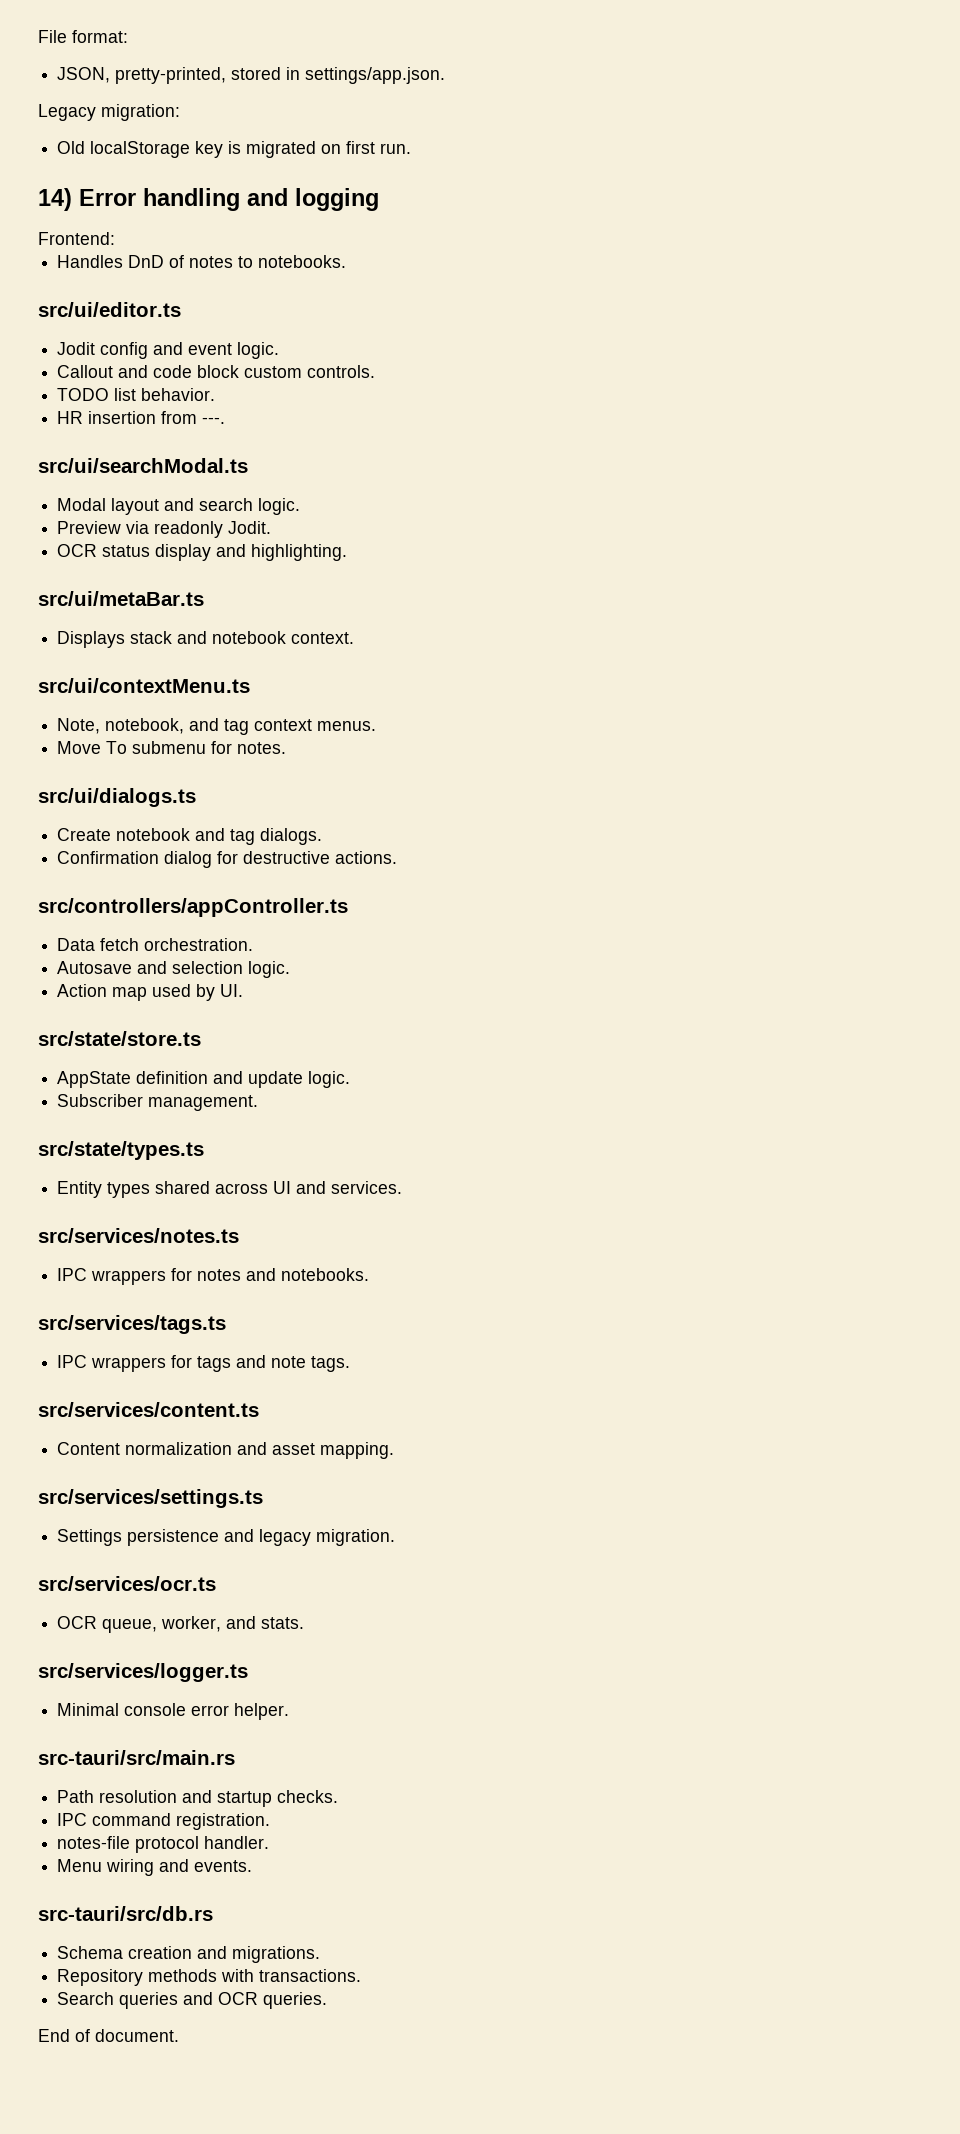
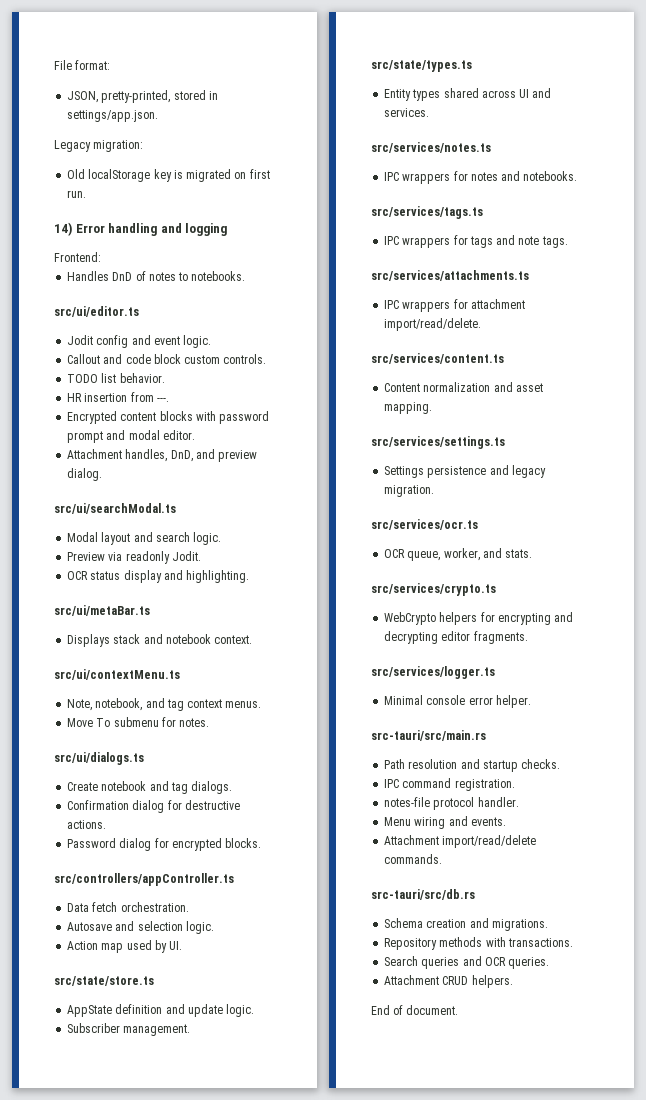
+ Encrypted content blocks with password prompt and modal editor.
+ Attachment handles, DnD, and preview dialog.
+ Password dialog for encrypted blocks.
+ src/services/attachments.ts
+ IPC wrappers for attachment import/read/delete.
+ src/services/crypto.ts
+ WebCrypto helpers for encrypting and decrypting editor fragments.
+ Attachment import/read/delete commands.
+ Attachment CRUD helpers.

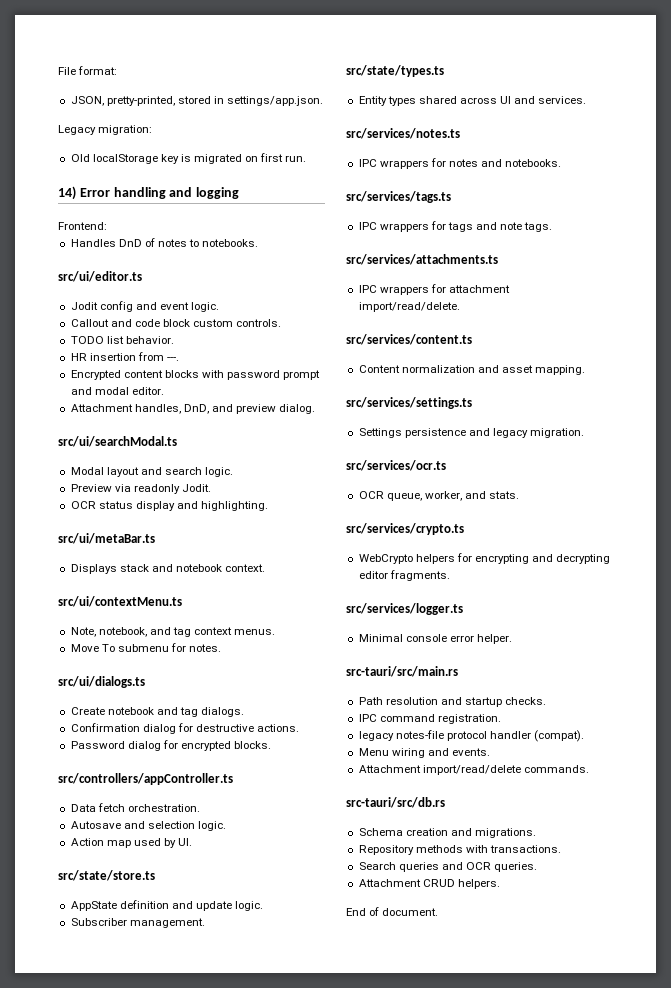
- notes-file protocol handler.
+ legacy notes-file protocol handler (compat).

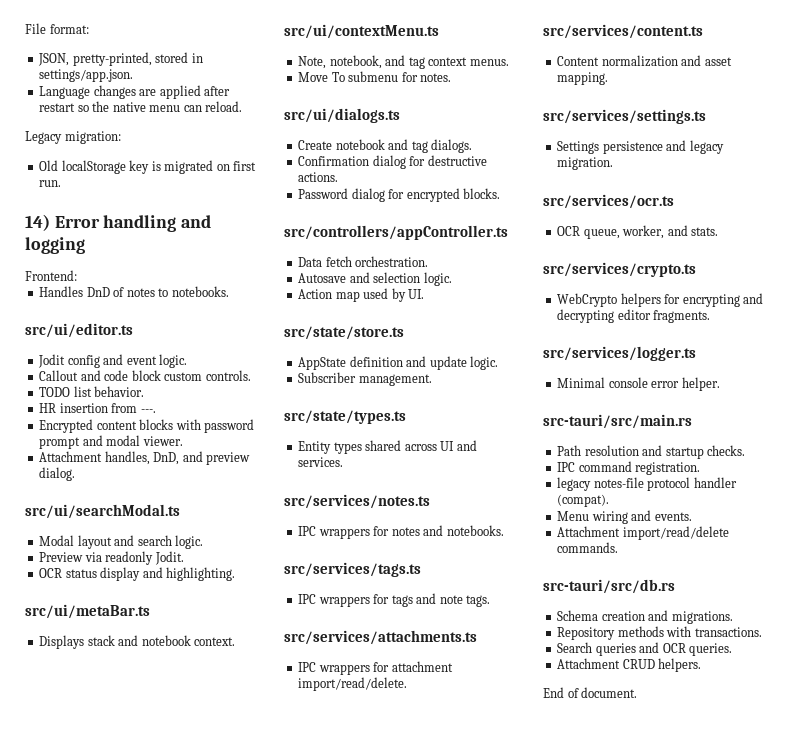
+ Language changes are applied after restart so the native menu can reload.
- Encrypted content blocks with password prompt and modal editor.
+ Encrypted content blocks with password prompt and modal viewer.

